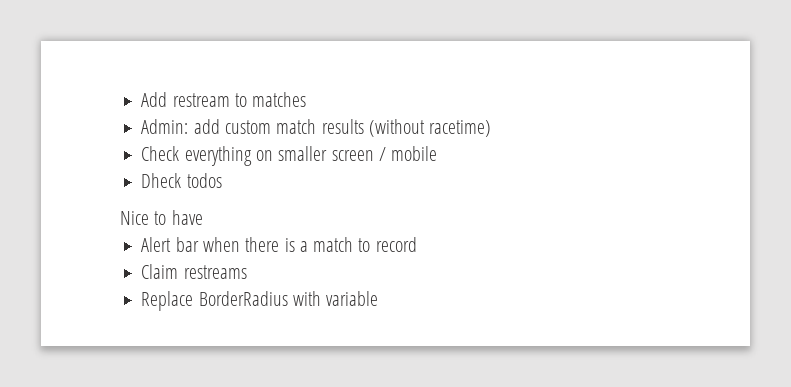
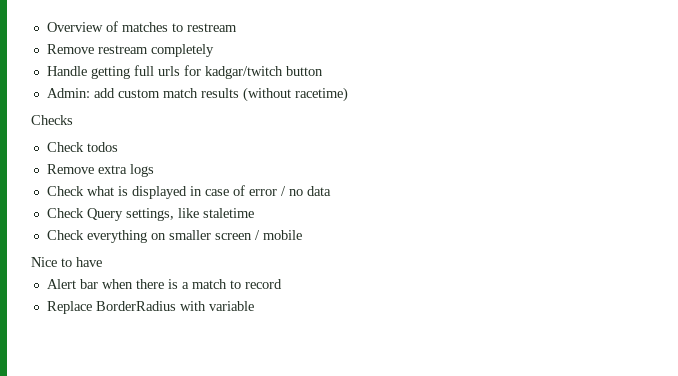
- Add restream to matches
+ Overview of matches to restream
+ Remove restream completely
+ Handle getting full urls for kadgar/twitch button
+ Checks
+ Check todos
+ Remove extra logs
+ Check what is displayed in case of error / no data
+ Check Query settings, like staletime
- Dheck todos
- Claim restreams

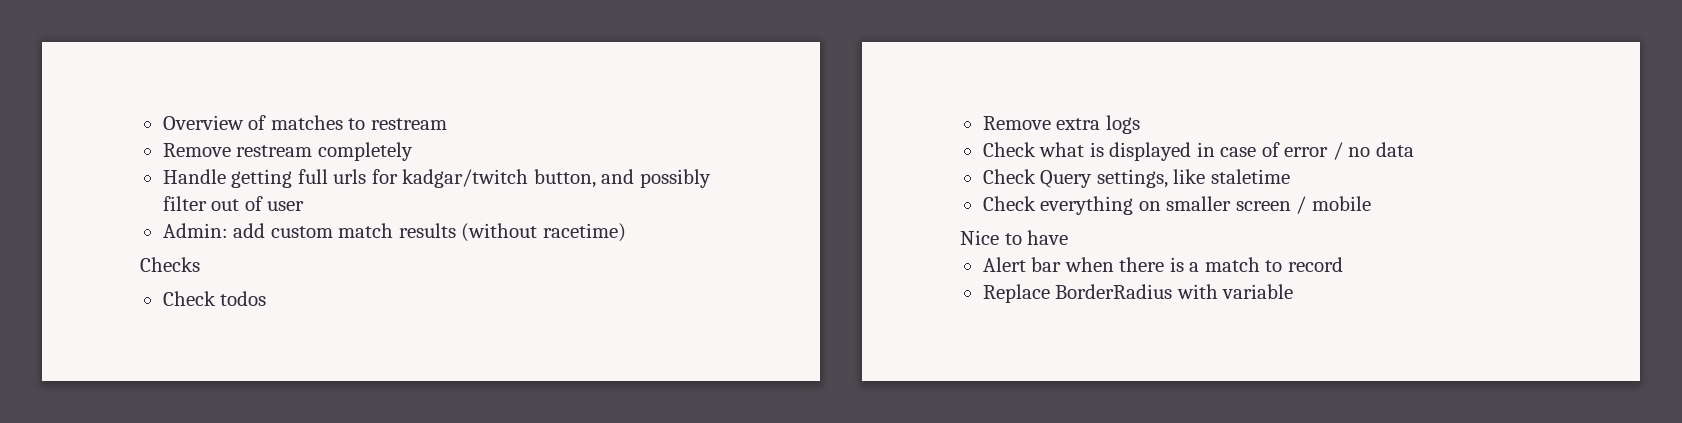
- Handle getting full urls for kadgar/twitch button
+ Handle getting full urls for kadgar/twitch button, and possibly filter out of user

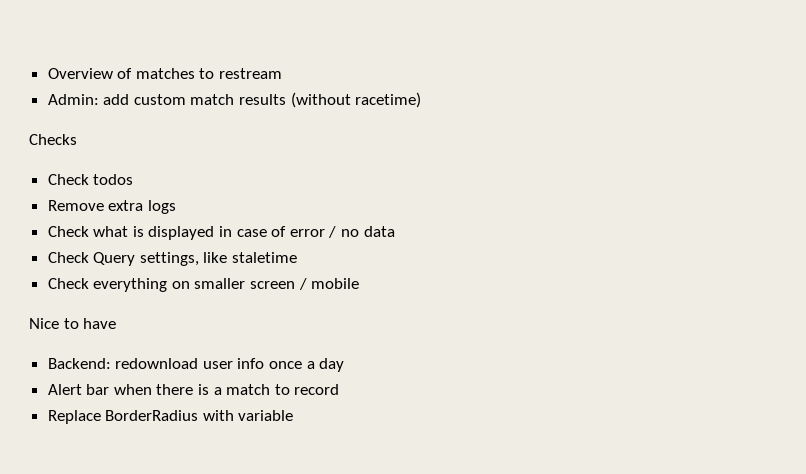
- Remove restream completely
- Handle getting full urls for kadgar/twitch button, and possibly filter out of user
+ Backend: redownload user info once a day

